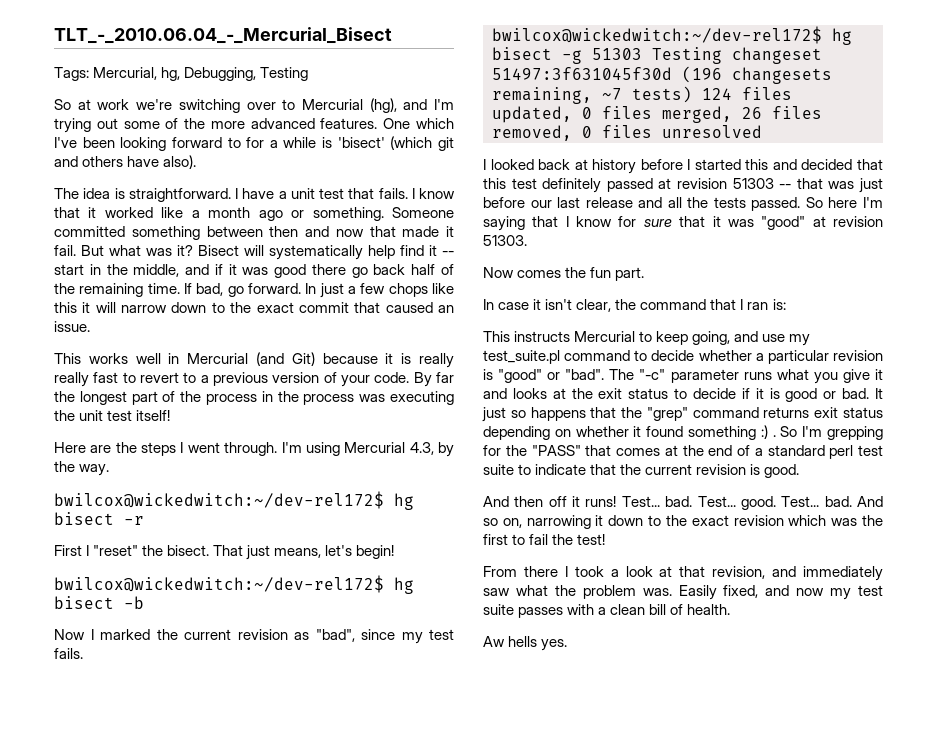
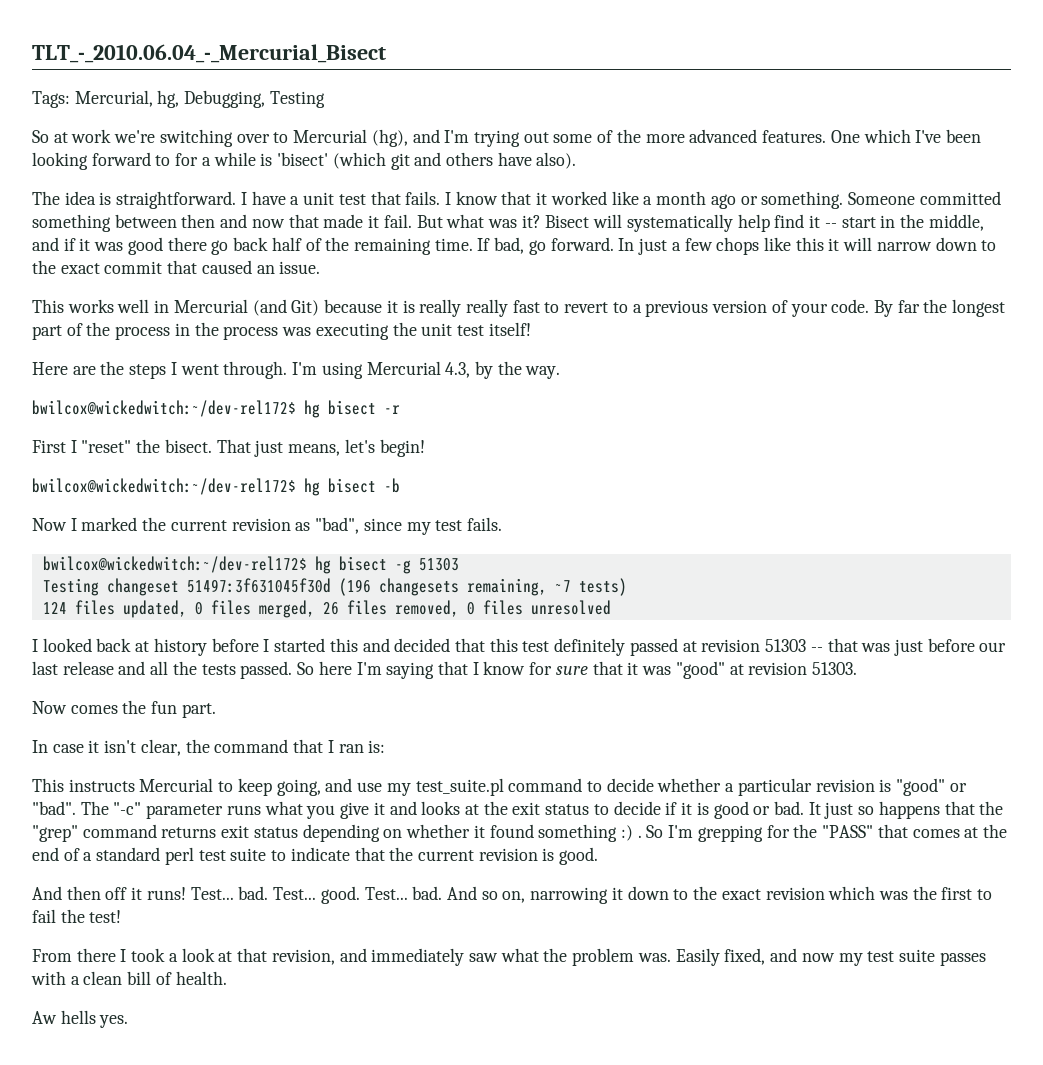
- bwilcox@wickedwitch:~/dev-rel172$ hg bisect -g 51303 Testing changeset 51497:3f631045f30d (196 changesets remaining, ~7 tests) 124 files updated, 0 files merged, 26 files removed, 0 files unresolved
+ bwilcox@wickedwitch:~/dev-rel172$ hg bisect -g 51303
+ Testing changeset 51497:3f631045f30d (196 changesets remaining, ~7 tests)
+ 124 files updated, 0 files merged, 26 files removed, 0 files unresolved

